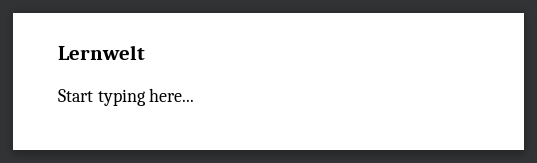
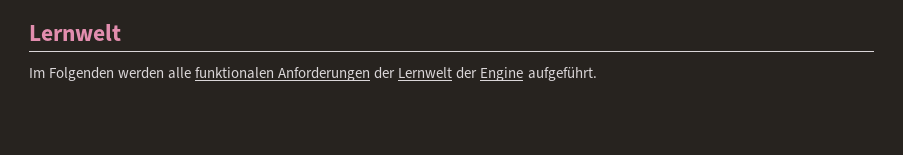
- Start typing here...
+ Im Folgenden werden alle funktionalen Anforderungen der Lernwelt der Engine aufgeführt.

